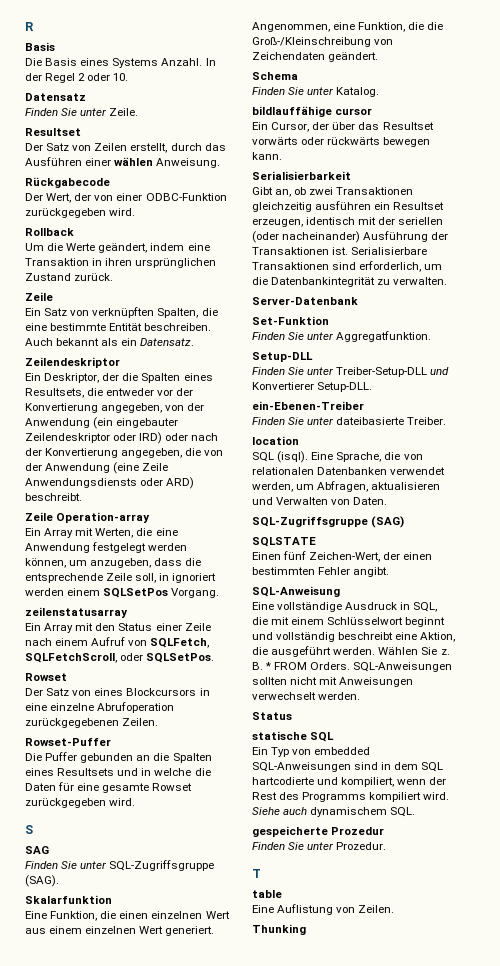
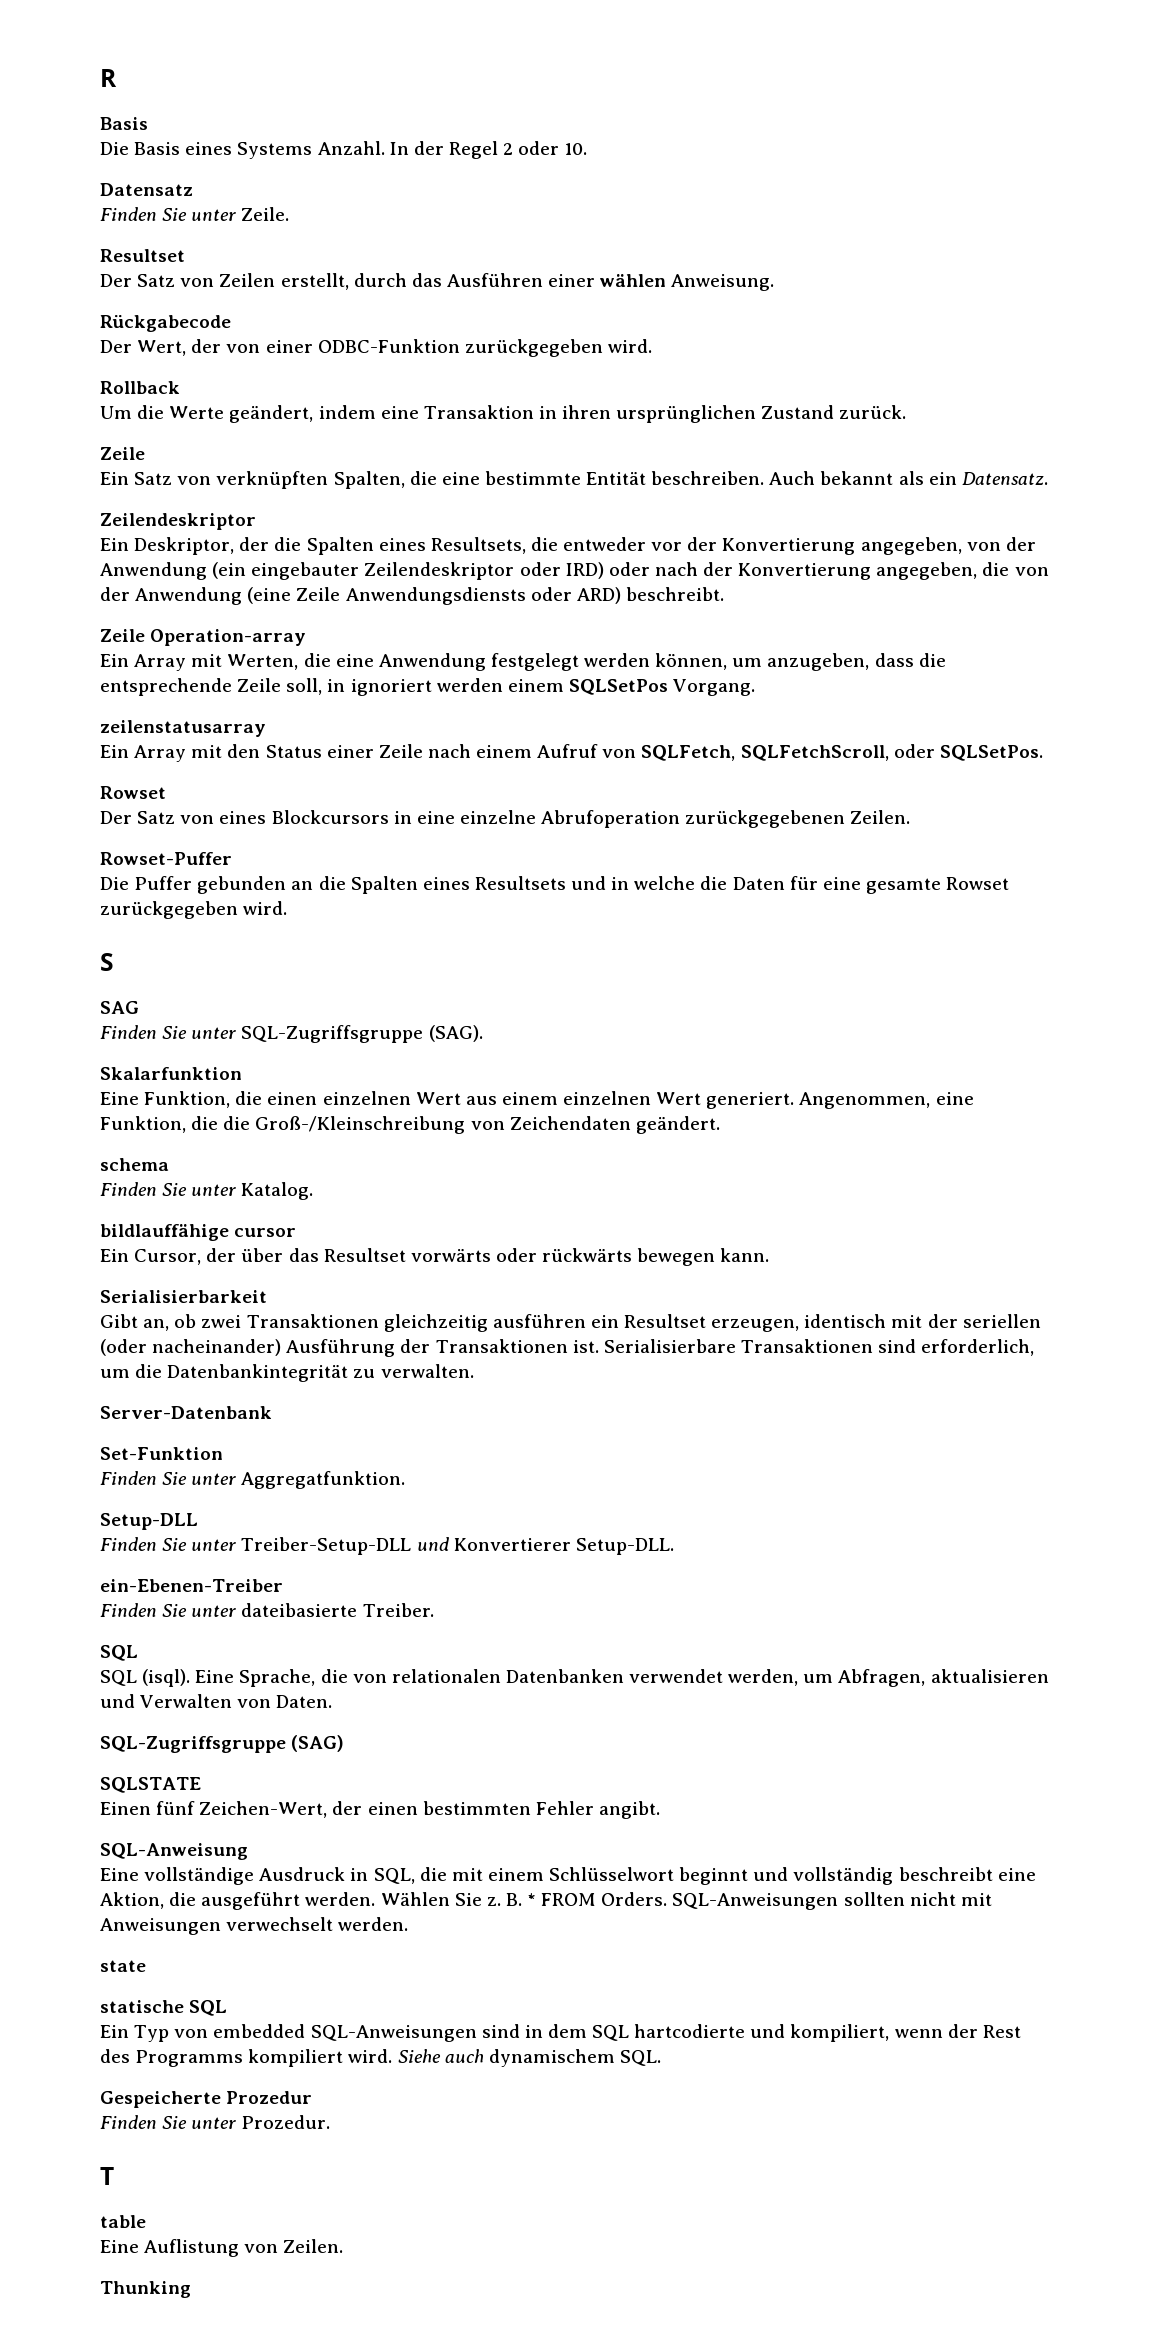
- Schema
+ schema
  Finden Sie unter dateibasierte Treiber.
- location
+ SQL
  SQL-Anweisungen sollten nicht mit Anweisungen verwechselt werden.
- Status
+ state
- gespeicherte Prozedur
+ Gespeicherte Prozedur

